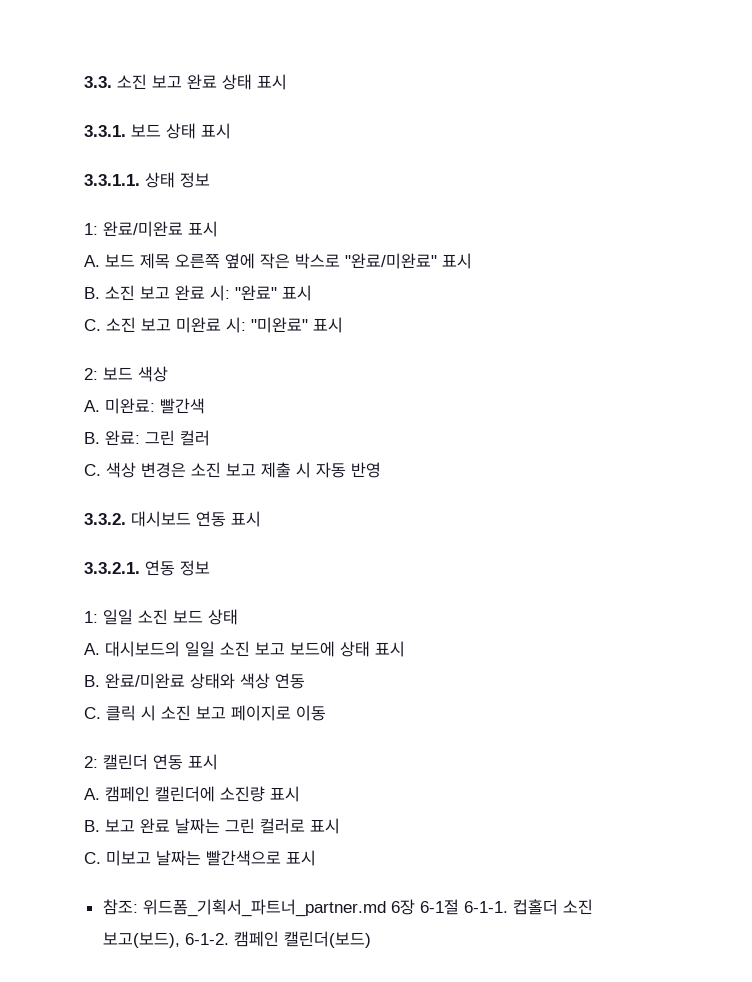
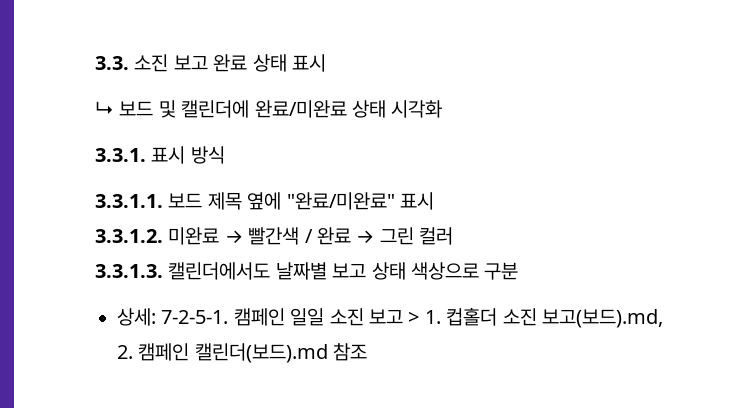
+ ↳ 보드 및 캘린더에 완료/미완료 상태 시각화
- 3.3.1. 보드 상태 표시
+ 3.3.1. 표시 방식
- 3.3.1.1. 상태 정보
- 1: 완료/미완료 표시
- A. 보드 제목 오른쪽 옆에 작은 박스로 "완료/미완료" 표시
- B. 소진 보고 완료 시: "완료" 표시
- C. 소진 보고 미완료 시: "미완료" 표시
- 2: 보드 색상
- A. 미완료: 빨간색
- B. 완료: 그린 컬러
- C. 색상 변경은 소진 보고 제출 시 자동 반영
- 3.3.2. 대시보드 연동 표시
- 3.3.2.1. 연동 정보
- 1: 일일 소진 보드 상태
- A. 대시보드의 일일 소진 보고 보드에 상태 표시
- B. 완료/미완료 상태와 색상 연동
- C. 클릭 시 소진 보고 페이지로 이동
- 2: 캘린더 연동 표시
- A. 캠페인 캘린더에 소진량 표시
- B. 보고 완료 날짜는 그린 컬러로 표시
- C. 미보고 날짜는 빨간색으로 표시
- 참조: 위드폼_기획서_파트너_partner.md 6장 6-1절 6-1-1. 컵홀더 소진 보고(보드), 6-1-2. 캠페인 캘린더(보드)
+ 3.3.1.1. 보드 제목 옆에 "완료/미완료" 표시
+ 3.3.1.2. 미완료 → 빨간색 / 완료 → 그린 컬러
+ 3.3.1.3. 캘린더에서도 날짜별 보고 상태 색상으로 구분
+ 상세: 7-2-5-1. 캠페인 일일 소진 보고 > 1. 컵홀더 소진 보고(보드).md, 2. 캠페인 캘린더(보드).md 참조

